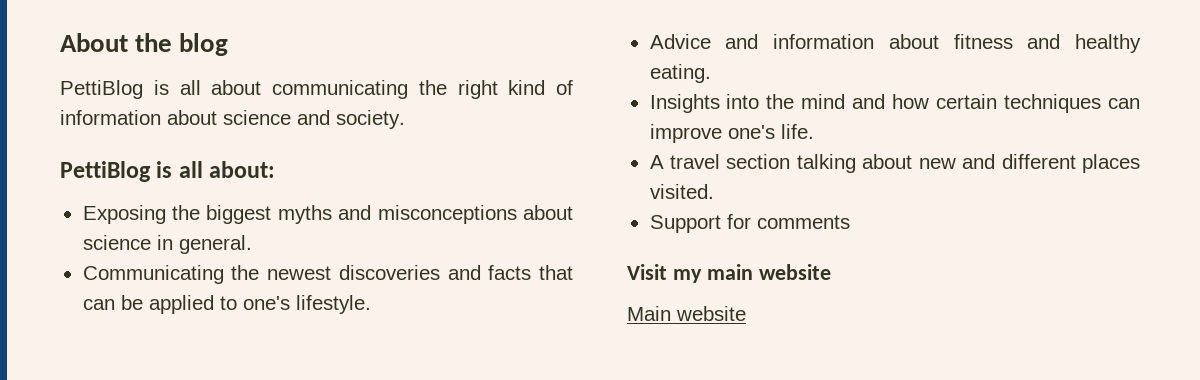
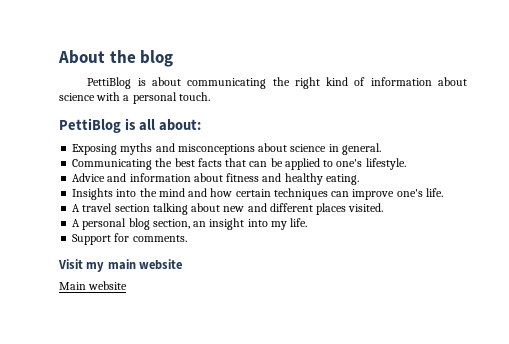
- PettiBlog is all about communicating the right kind of information about science and society.
+ PettiBlog is about communicating the right kind of information about science with a personal touch.
- Exposing the biggest myths and misconceptions about science in general.
+ Exposing myths and misconceptions about science in general.
- Communicating the newest discoveries and facts that can be applied to one's lifestyle.
+ Communicating the best facts that can be applied to one's lifestyle.
+ A personal blog section, an insight into my life.
- Support for comments
+ Support for comments.

